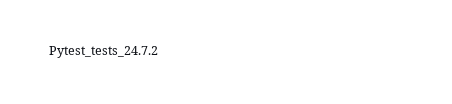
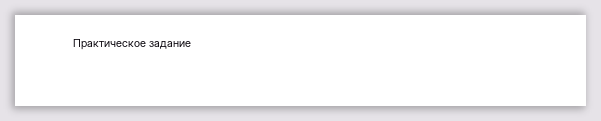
- Pytest_tests_24.7.2
+ Практическое задание

